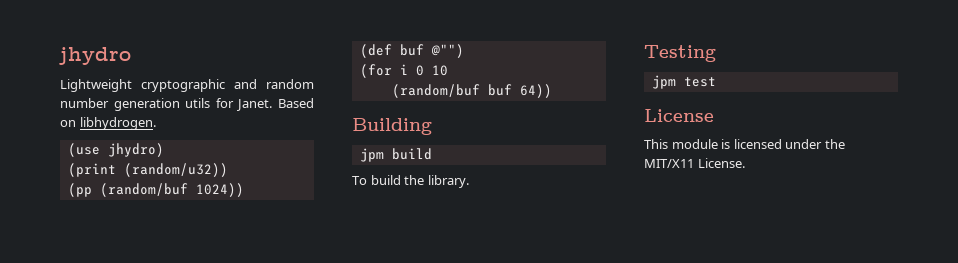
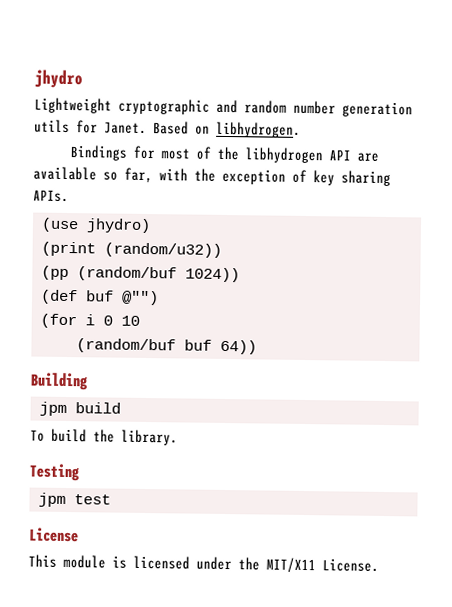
+ Bindings for most of the libhydrogen API are available so far, with the exception of key sharing APIs.

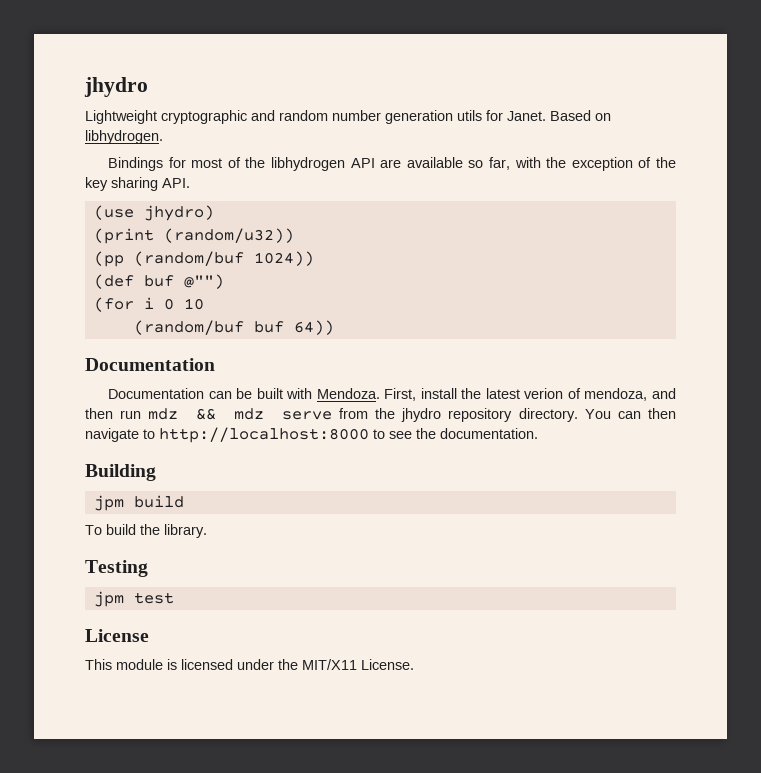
- Bindings for most of the libhydrogen API are available so far, with the exception of key sharing APIs.
+ Bindings for most of the libhydrogen API are available so far, with the exception of the key sharing API.
  (random/buf buf 64))
+ Documentation
+ Documentation can be built with Mendoza. First, install the latest verion of mendoza, and then run mdz && mdz serve from the jhydro repository directory. You can then navigate to http://localhost:8000 to see the documentation.

